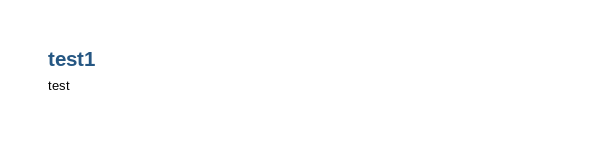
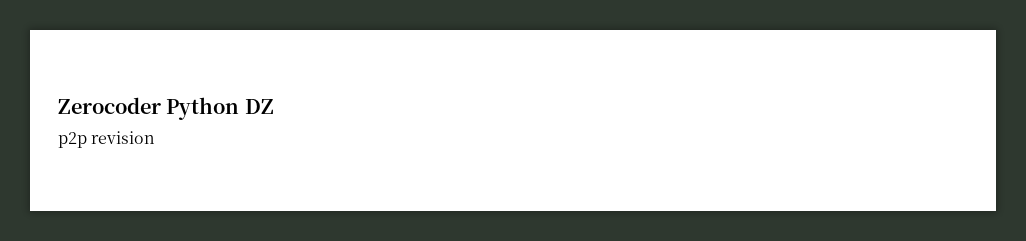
- test1
- test
+ Zerocoder Python DZ
+ p2p revision

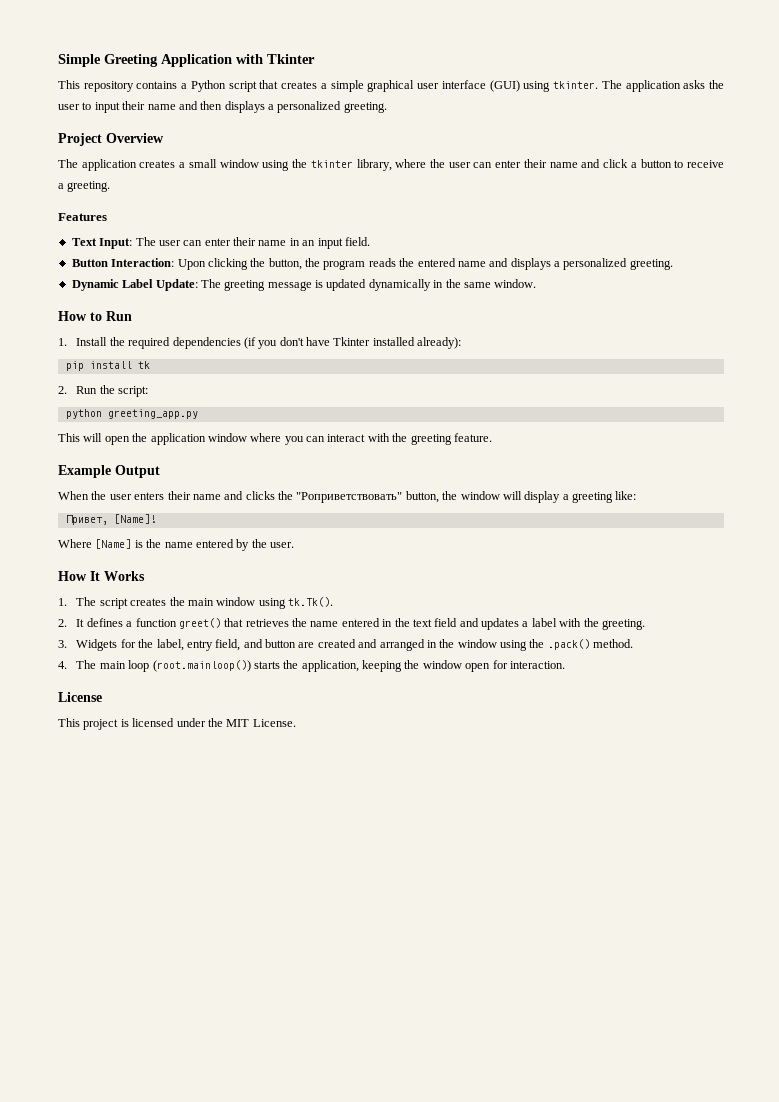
- Zerocoder Python DZ
- p2p revision
+ Simple Greeting Application with Tkinter
+ This repository contains a Python script that creates a simple graphical user interface (GUI) using tkinter. The application asks the user to input their name and then displays a personalized greeting.
+ Project Overview
+ The application creates a small window using the tkinter library, where the user can enter their name and click a button to receive a greeting.
+ Features
+ Text Input: The user can enter their name in an input field.
+ Button Interaction: Upon clicking the button, the program reads the entered name and displays a personalized greeting.
+ Dynamic Label Update: The greeting message is updated dynamically in the same window.
+ How to Run
+ 1. Install the required dependencies (if you don't have Tkinter installed already):
+ pip install tk
+ 2. Run the script:
+ python greeting_app.py
+ This will open the application window where you can interact with the greeting feature.
+ Example Output
+ When the user enters their name and clicks the "Pоприветствовать" button, the window will display a greeting like:
+ Привет, [Name]!
+ Where [Name] is the name entered by the user.
+ How It Works
+ 1. The script creates the main window using tk.Tk().
+ 2. It defines a function greet() that retrieves the name entered in the text field and updates a label with the greeting.
+ 3. Widgets for the label, entry field, and button are created and arranged in the window using the .pack() method.
+ 4. The main loop (root.mainloop()) starts the application, keeping the window open for interaction.
+ License
+ This project is licensed under the MIT License.

